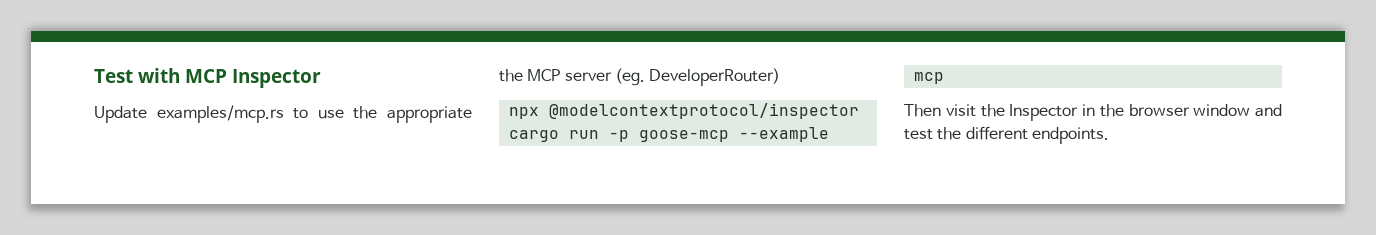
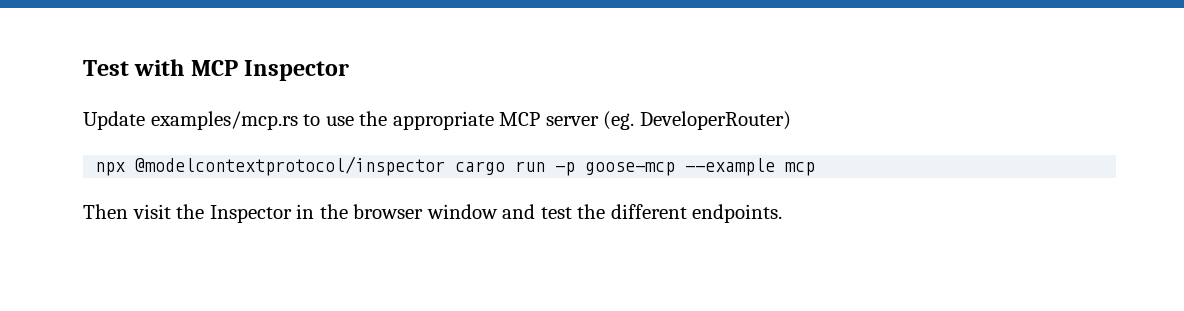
- Update examples/mcp.rs to use the appropriate the MCP server (eg. DeveloperRouter)
+ Update examples/mcp.rs to use the appropriate MCP server (eg. DeveloperRouter)

